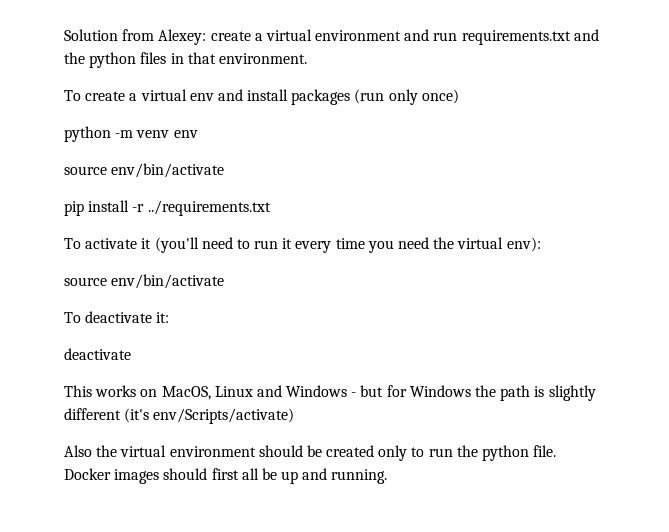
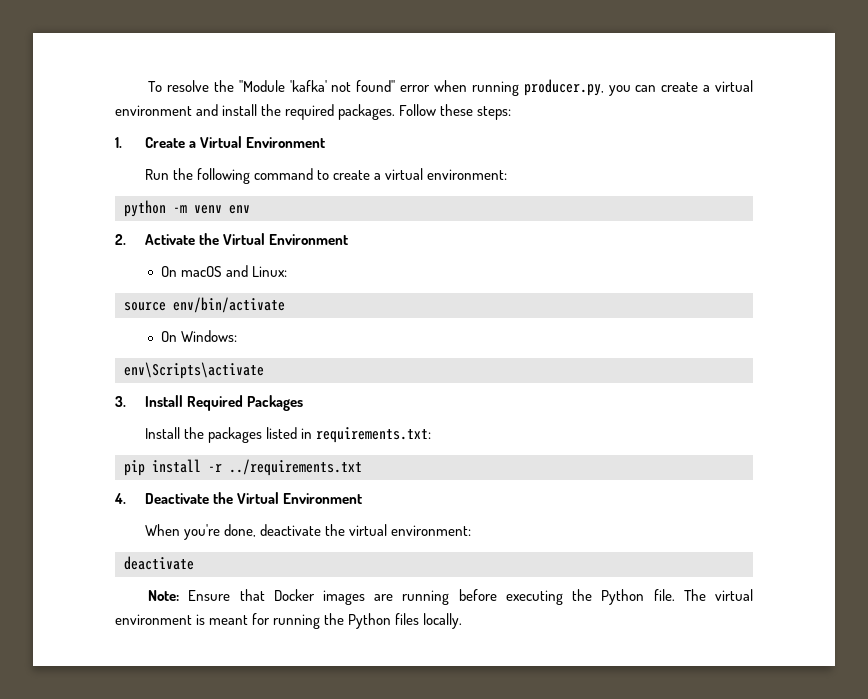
- Solution from Alexey: create a virtual environment and run requirements.txt and the python files in that environment.
- To create a virtual env and install packages (run only once)
+ To resolve the "Module 'kafka' not found" error when running producer.py, you can create a virtual environment and install the required packages. Follow these steps:
+ 1. Create a Virtual Environment
+ Run the following command to create a virtual environment:
  python -m venv env
+ 2. Activate the Virtual Environment
+ On macOS and Linux:
  source env/bin/activate
+ On Windows:
+ env\Scripts\activate
+ 3. Install Required Packages
+ Install the packages listed in requirements.txt:
  pip install -r ../requirements.txt
- To activate it (you'll need to run it every time you need the virtual env):
- source env/bin/activate
- To deactivate it:
+ 4. Deactivate the Virtual Environment
+ When you're done, deactivate the virtual environment:
  deactivate
- This works on MacOS, Linux and Windows - but for Windows the path is slightly different (it's env/Scripts/activate)
- Also the virtual environment should be created only to run the python file. Docker images should first all be up and running.
+ Note: Ensure that Docker images are running before executing the Python file. The virtual environment is meant for running the Python files locally.

